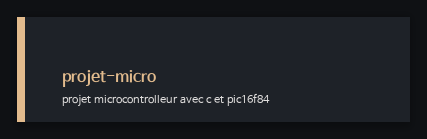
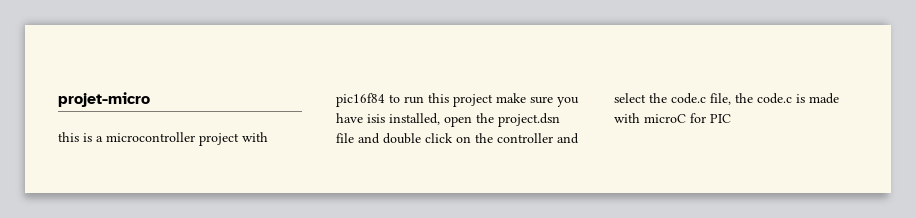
- projet microcontrolleur avec c et pic16f84
+ this is a microcontroller project with pic16f84 to run this project make sure you have isis installed, open the project.dsn file and double click on the controller and select the code.c file, the code.c is made with microC for PIC

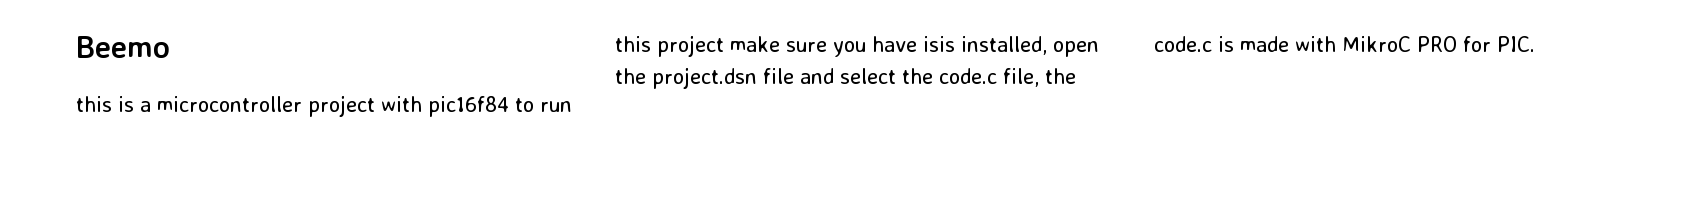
- projet-micro
+ Beemo
- this is a microcontroller project with pic16f84 to run this project make sure you have isis installed, open the project.dsn file and double click on the controller and select the code.c file, the code.c is made with microC for PIC
+ this is a microcontroller project with pic16f84 to run this project make sure you have isis installed, open the project.dsn file and select the code.c file, the code.c is made with MikroC PRO for PIC.

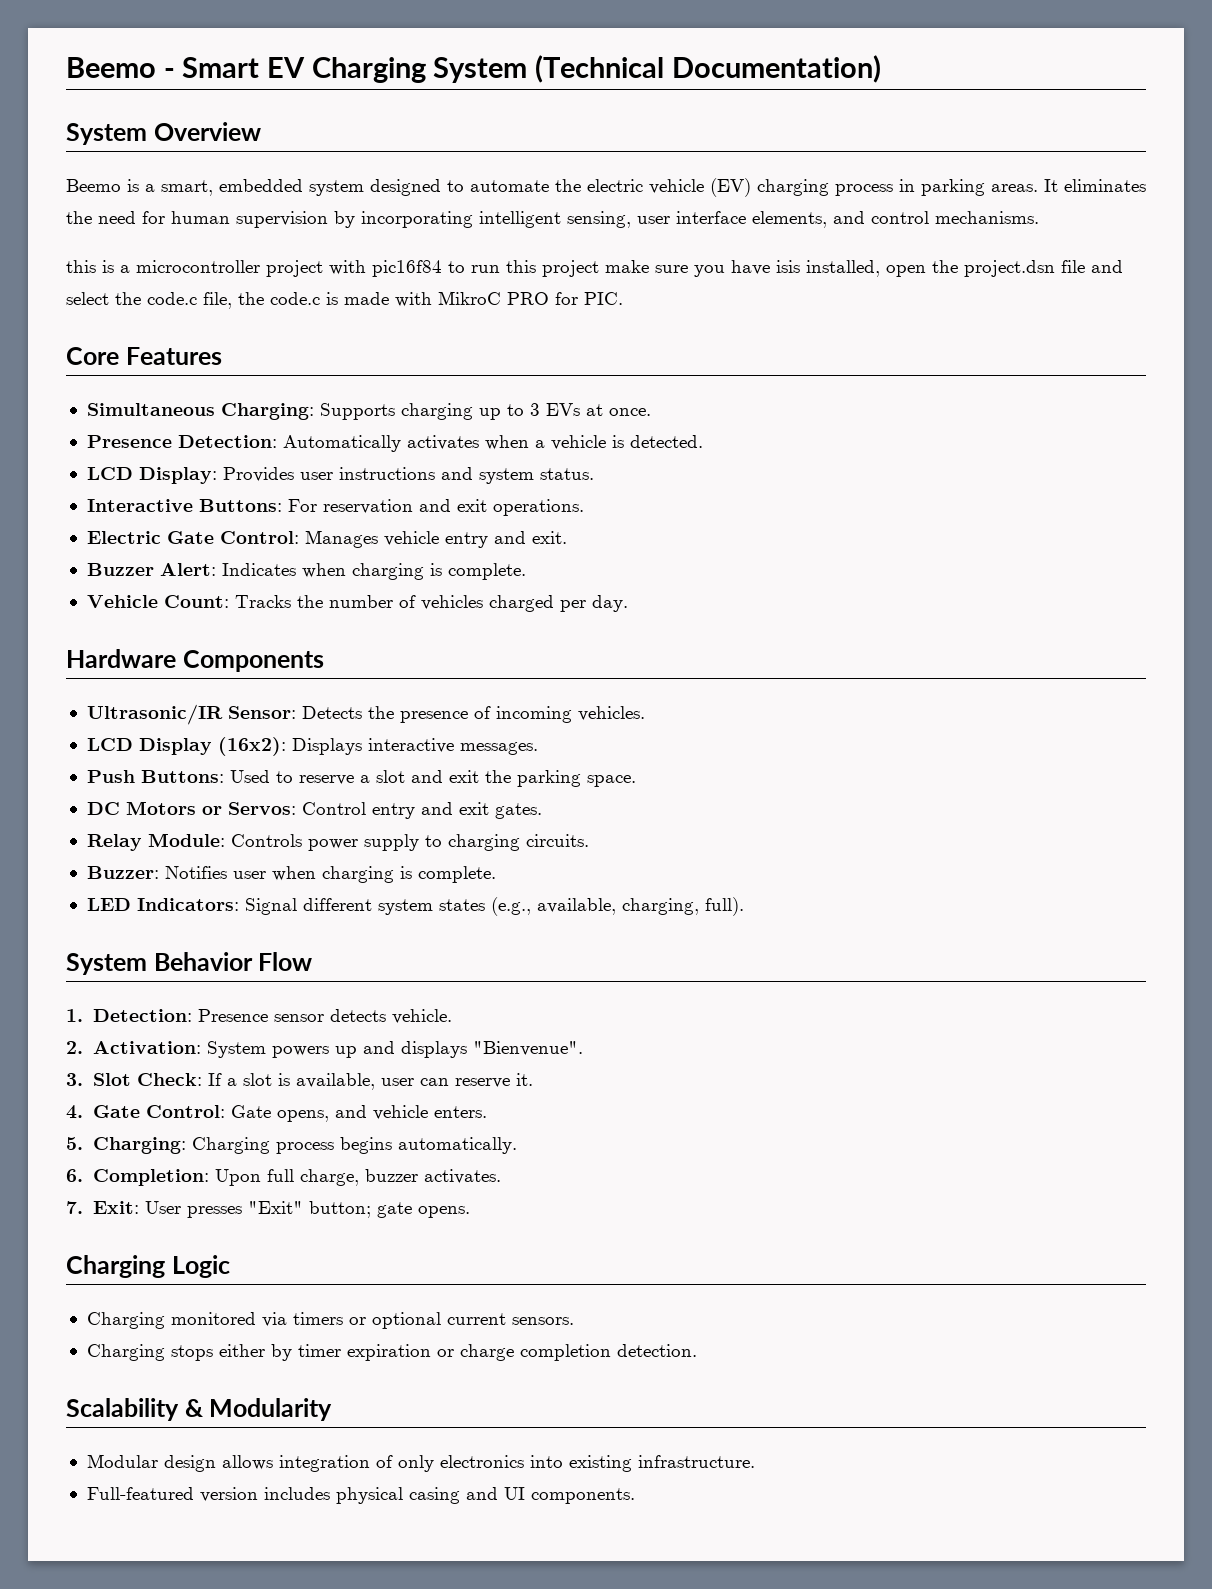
- Beemo
+ Beemo - Smart EV Charging System (Technical Documentation)
+ System Overview
+ Beemo is a smart, embedded system designed to automate the electric vehicle (EV) charging process in parking areas. It eliminates the need for human supervision by incorporating intelligent sensing, user interface elements, and control mechanisms.
+ Core Features
+ Simultaneous Charging: Supports charging up to 3 EVs at once.
+ Presence Detection: Automatically activates when a vehicle is detected.
+ LCD Display: Provides user instructions and system status.
+ Interactive Buttons: For reservation and exit operations.
+ Electric Gate Control: Manages vehicle entry and exit.
+ Buzzer Alert: Indicates when charging is complete.
+ Vehicle Count: Tracks the number of vehicles charged per day.
+ Hardware Components
+ Ultrasonic/IR Sensor: Detects the presence of incoming vehicles.
+ LCD Display (16x2): Displays interactive messages.
+ Push Buttons: Used to reserve a slot and exit the parking space.
+ DC Motors or Servos: Control entry and exit gates.
+ Relay Module: Controls power supply to charging circuits.
+ Buzzer: Notifies user when charging is complete.
+ LED Indicators: Signal different system states (e.g., available, charging, full).
+ System Behavior Flow
+ 1. Detection: Presence sensor detects vehicle.
+ 2. Activation: System powers up and displays "Bienvenue".
+ 3. Slot Check: If a slot is available, user can reserve it.
+ 4. Gate Control: Gate opens, and vehicle enters.
+ 5. Charging: Charging process begins automatically.
+ 6. Completion: Upon full charge, buzzer activates.
+ 7. Exit: User presses "Exit" button; gate opens.
+ Charging Logic
+ Charging monitored via timers or optional current sensors.
+ Charging stops either by timer expiration or charge completion detection.
+ Scalability & Modularity
+ Modular design allows integration of only electronics into existing infrastructure.
+ Full-featured version includes physical casing and UI components.

